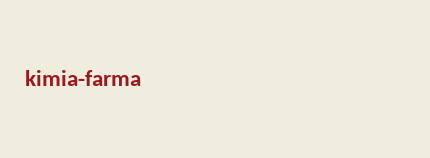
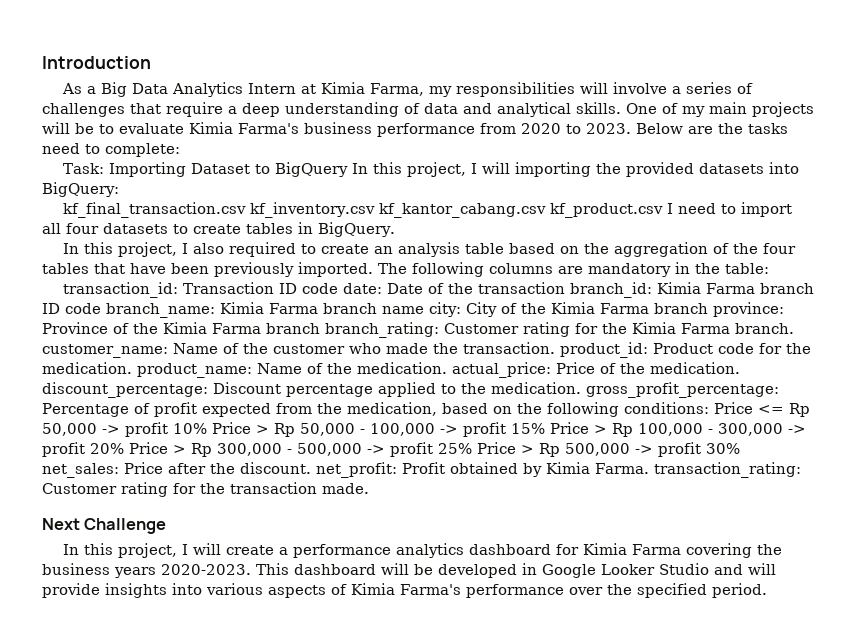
- kimia-farma
+ Introduction
+ As a Big Data Analytics Intern at Kimia Farma, my responsibilities will involve a series of challenges that require a deep understanding of data and analytical skills. One of my main projects will be to evaluate Kimia Farma's business performance from 2020 to 2023. Below are the tasks need to complete:
+ Task: Importing Dataset to BigQuery In this project, I will importing the provided datasets into BigQuery:
+ kf_final_transaction.csv kf_inventory.csv kf_kantor_cabang.csv kf_product.csv I need to import all four datasets to create tables in BigQuery.
+ In this project, I also required to create an analysis table based on the aggregation of the four tables that have been previously imported. The following columns are mandatory in the table:
+ transaction_id: Transaction ID code date: Date of the transaction branch_id: Kimia Farma branch ID code branch_name: Kimia Farma branch name city: City of the Kimia Farma branch province: Province of the Kimia Farma branch branch_rating: Customer rating for the Kimia Farma branch. customer_name: Name of the customer who made the transaction. product_id: Product code for the medication. product_name: Name of the medication. actual_price: Price of the medication. discount_percentage: Discount percentage applied to the medication. gross_profit_percentage: Percentage of profit expected from the medication, based on the following conditions: Price <= Rp 50,000 -> profit 10% Price > Rp 50,000 - 100,000 -> profit 15% Price > Rp 100,000 - 300,000 -> profit 20% Price > Rp 300,000 - 500,000 -> profit 25% Price > Rp 500,000 -> profit 30% net_sales: Price after the discount. net_profit: Profit obtained by Kimia Farma. transaction_rating: Customer rating for the transaction made.
+ Next Challenge
+ In this project, I will create a performance analytics dashboard for Kimia Farma covering the business years 2020-2023. This dashboard will be developed in Google Looker Studio and will provide insights into various aspects of Kimia Farma's performance over the specified period.

